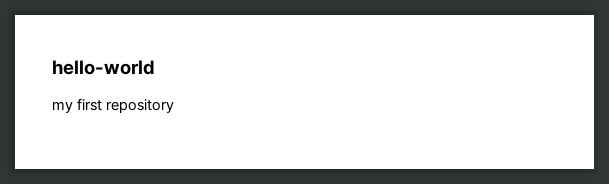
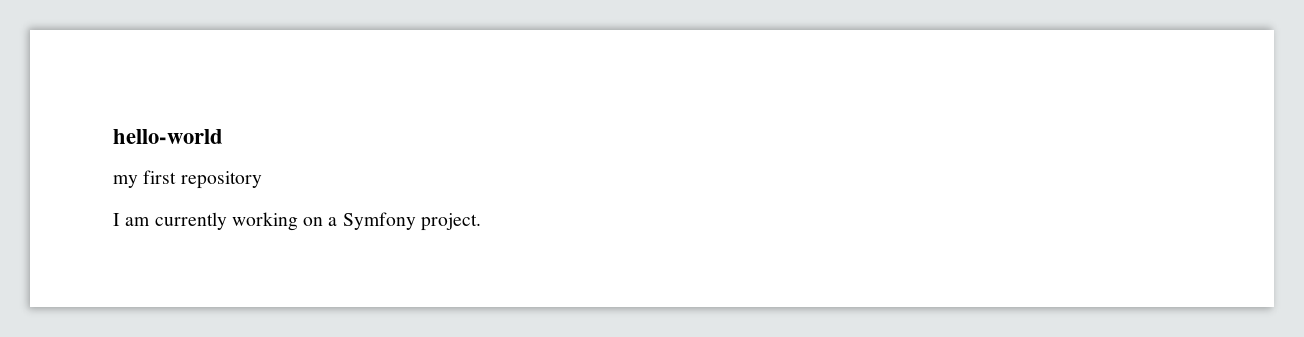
+ I am currently working on a Symfony project.

